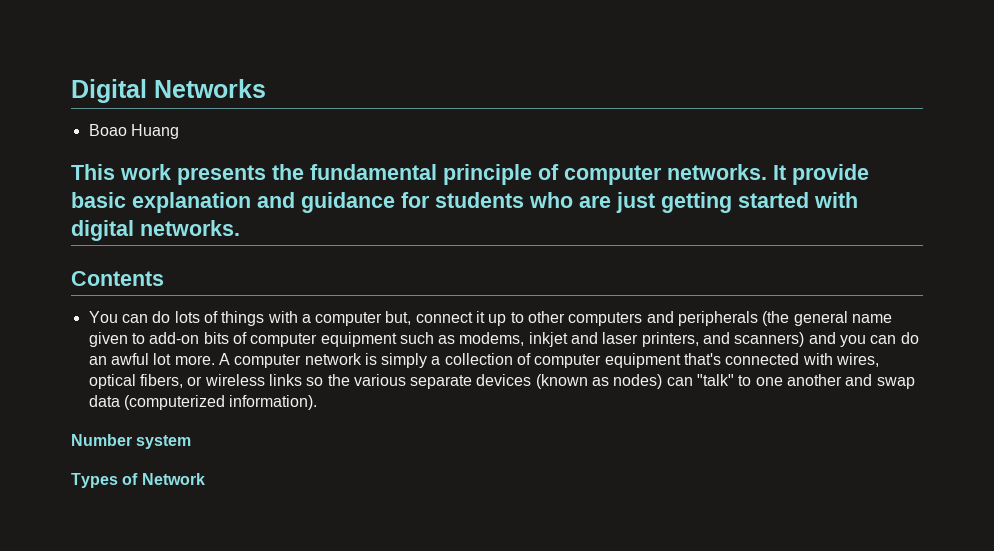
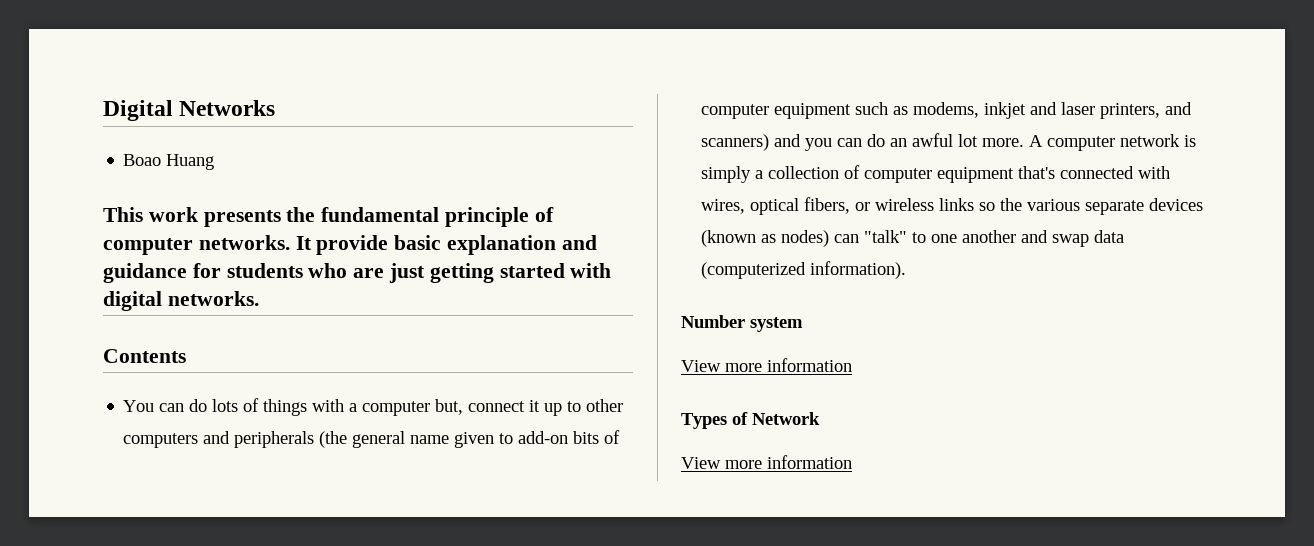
  Number system
+ View more information
  Types of Network
+ View more information

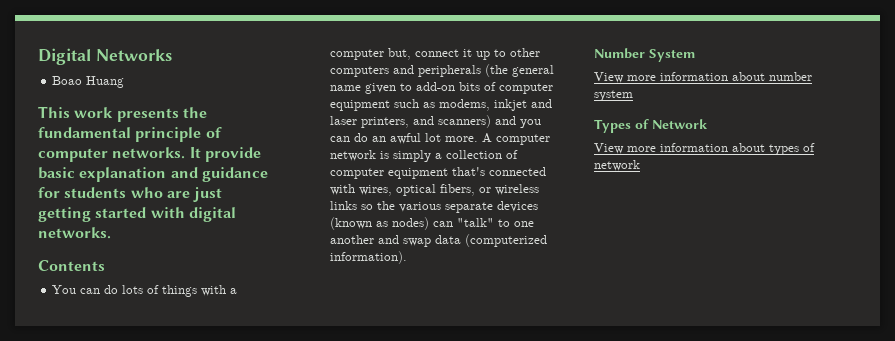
- Number system
- View more information
+ Number System
+ View more information about number system
  Types of Network
- View more information
+ View more information about types of network

